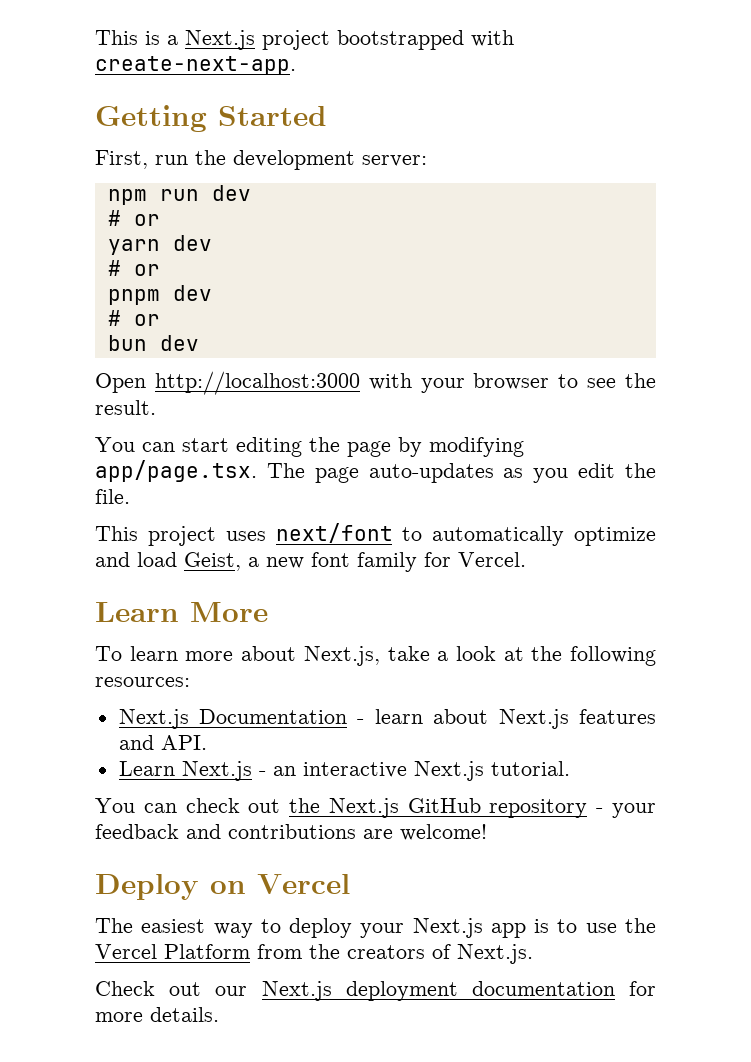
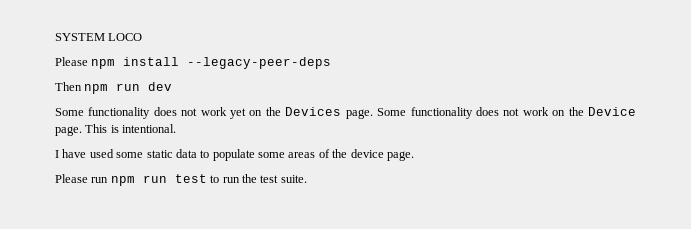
- This is a Next.js project bootstrapped with create-next-app.
- Getting Started
- First, run the development server:
- npm run dev
- # or
- yarn dev
- # or
- pnpm dev
- # or
- bun dev
- Open http://localhost:3000 with your browser to see the result.
- You can start editing the page by modifying app/page.tsx. The page auto-updates as you edit the file.
- This project uses next/font to automatically optimize and load Geist, a new font family for Vercel.
- Learn More
- To learn more about Next.js, take a look at the following resources:
- Next.js Documentation - learn about Next.js features and API.
- Learn Next.js - an interactive Next.js tutorial.
- You can check out the Next.js GitHub repository - your feedback and contributions are welcome!
- Deploy on Vercel
- The easiest way to deploy your Next.js app is to use the Vercel Platform from the creators of Next.js.
- Check out our Next.js deployment documentation for more details.
+ SYSTEM LOCO
+ Please npm install --legacy-peer-deps
+ Then npm run dev
+ Some functionality does not work yet on the Devices page. Some functionality does not work on the Device page. This is intentional.
+ I have used some static data to populate some areas of the device page.
+ Please run npm run test to run the test suite.

